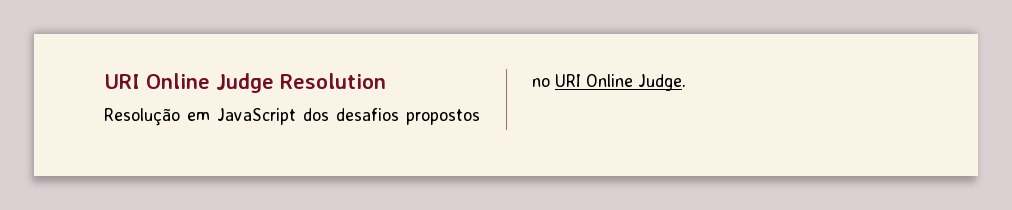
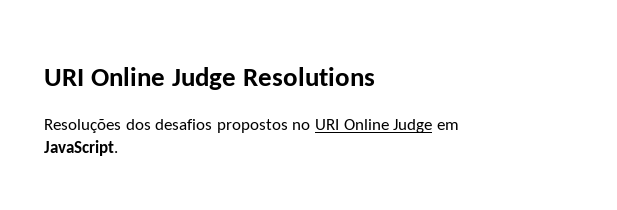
- URI Online Judge Resolution
- Resolução em JavaScript dos desafios propostos no URI Online Judge.
+ URI Online Judge Resolutions
+ Resoluções dos desafios propostos no URI Online Judge em JavaScript.

